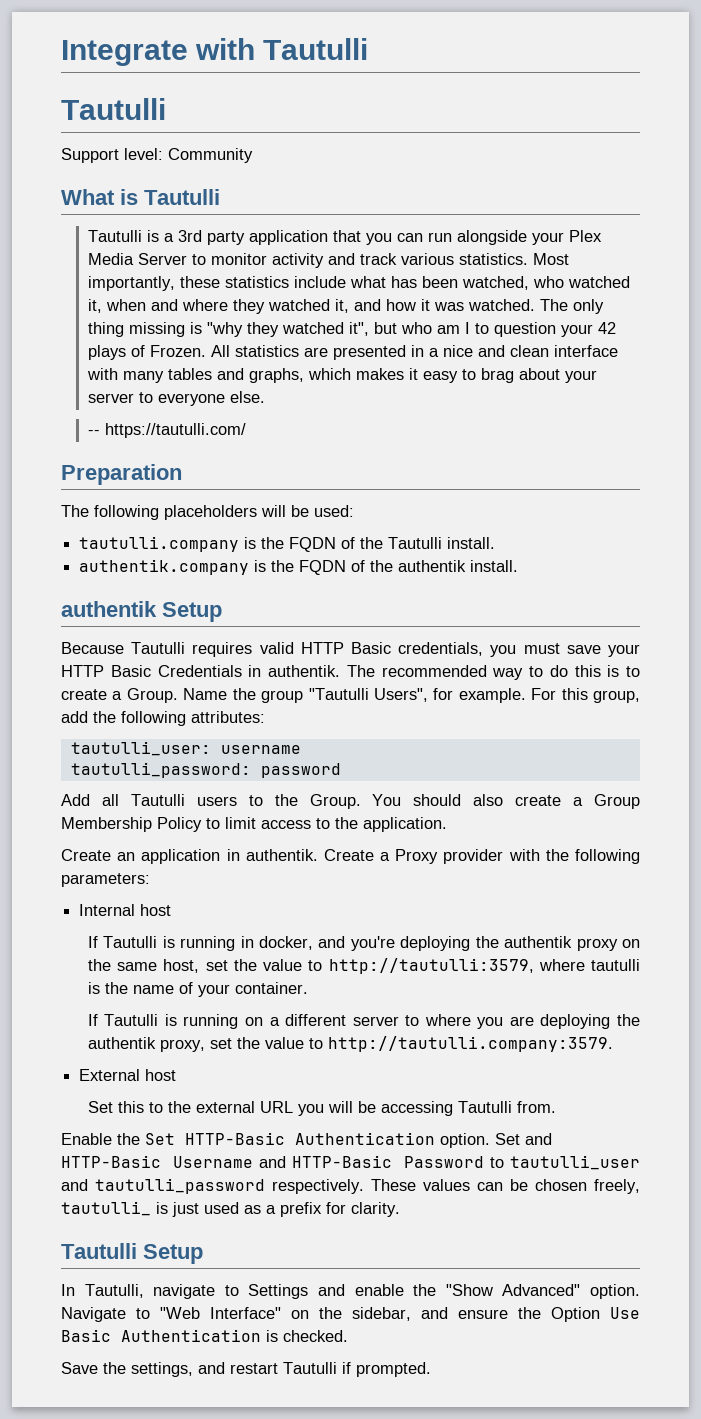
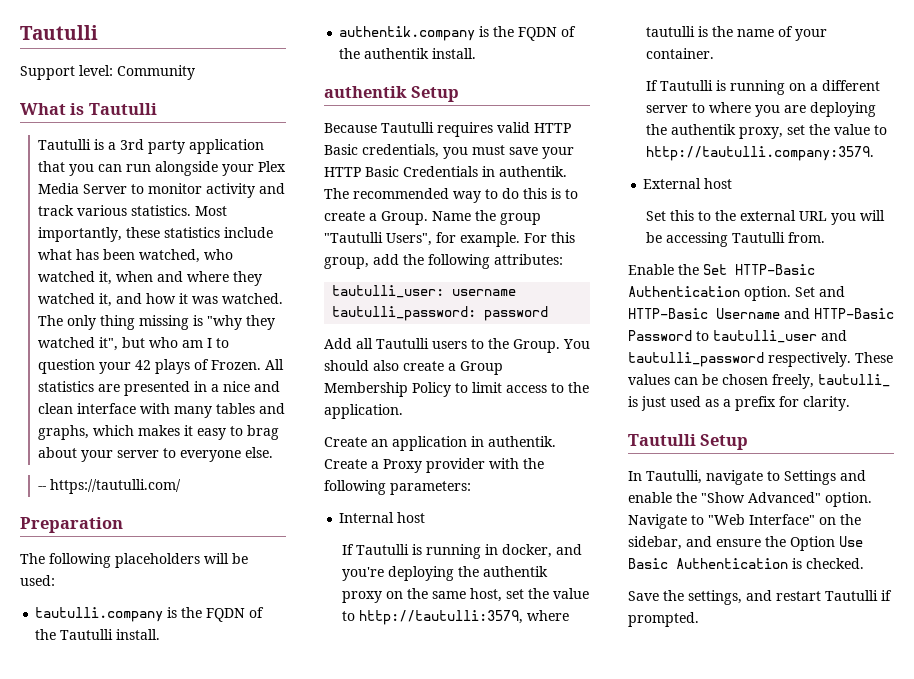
- Integrate with Tautulli

